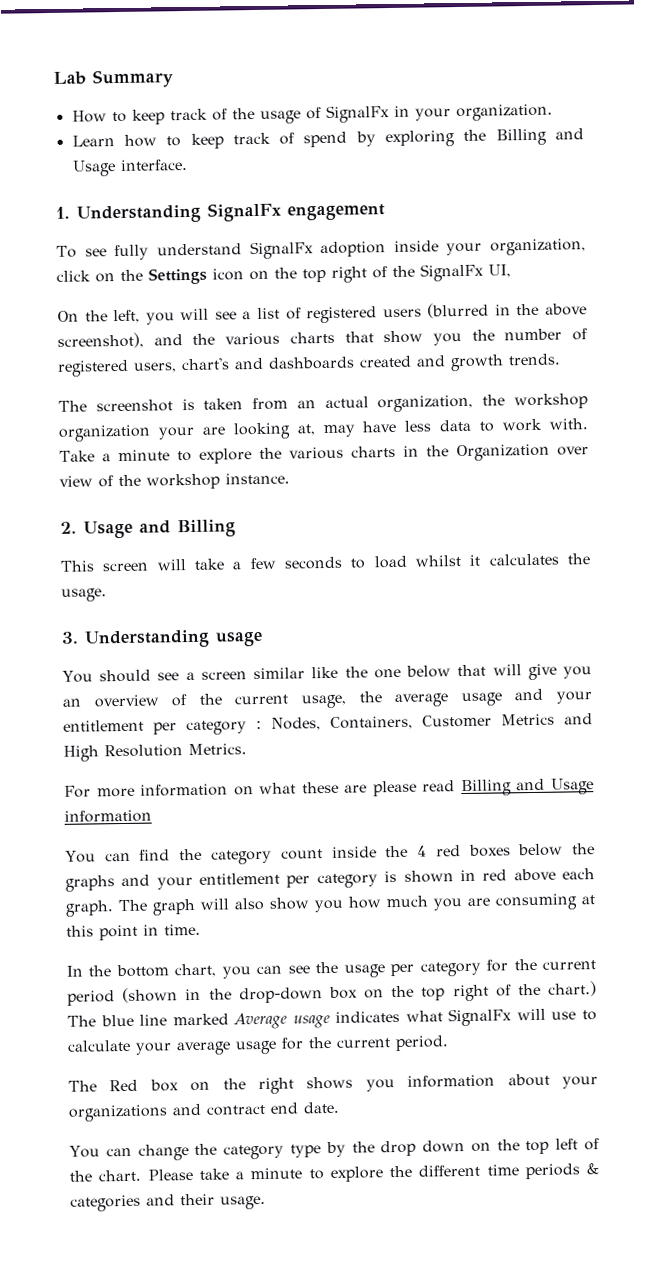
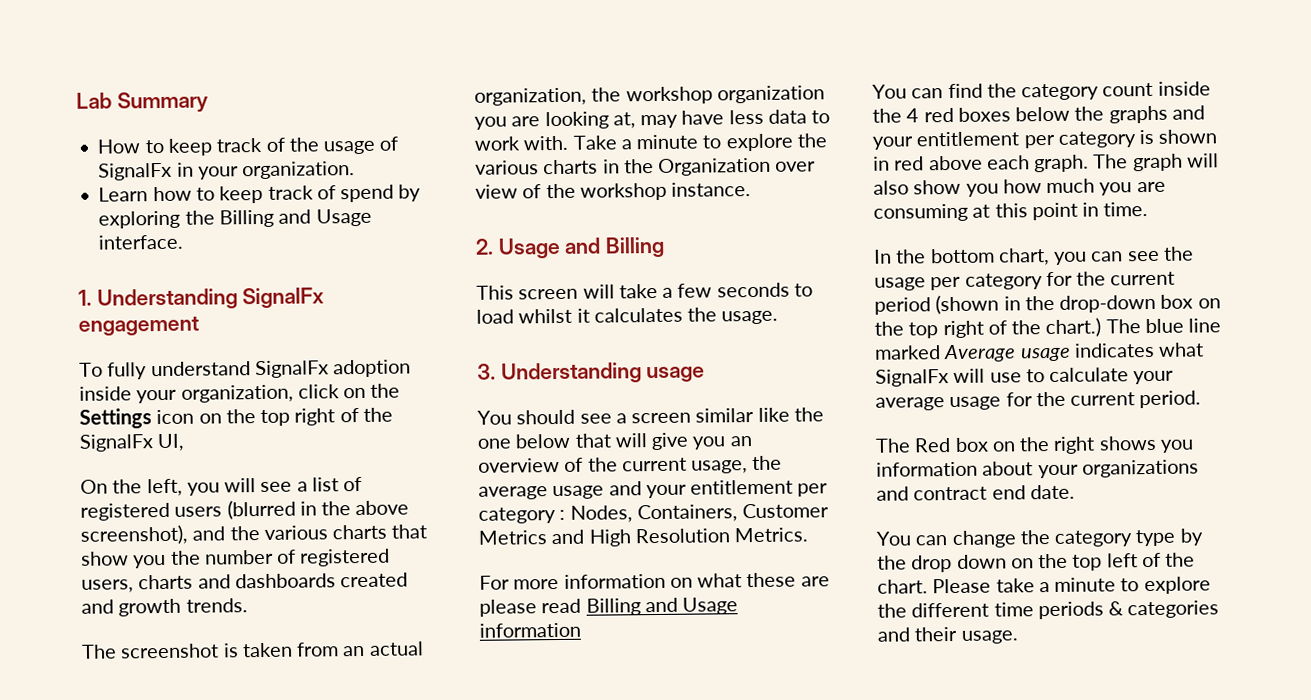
- To see fully understand SignalFx adoption inside your organization, click on the Settings icon on the top right of the SignalFx UI,
+ To fully understand SignalFx adoption inside your organization, click on the Settings icon on the top right of the SignalFx UI,
- On the left, you will see a list of registered users (blurred in the above screenshot), and the various charts that show you the number of registered users, chart's and dashboards created and growth trends.
+ On the left, you will see a list of registered users (blurred in the above screenshot), and the various charts that show you the number of registered users, charts and dashboards created and growth trends.
- The screenshot is taken from an actual organization, the workshop organization your are looking at, may have less data to work with.
+ The screenshot is taken from an actual organization, the workshop organization you are looking at, may have less data to work with.

